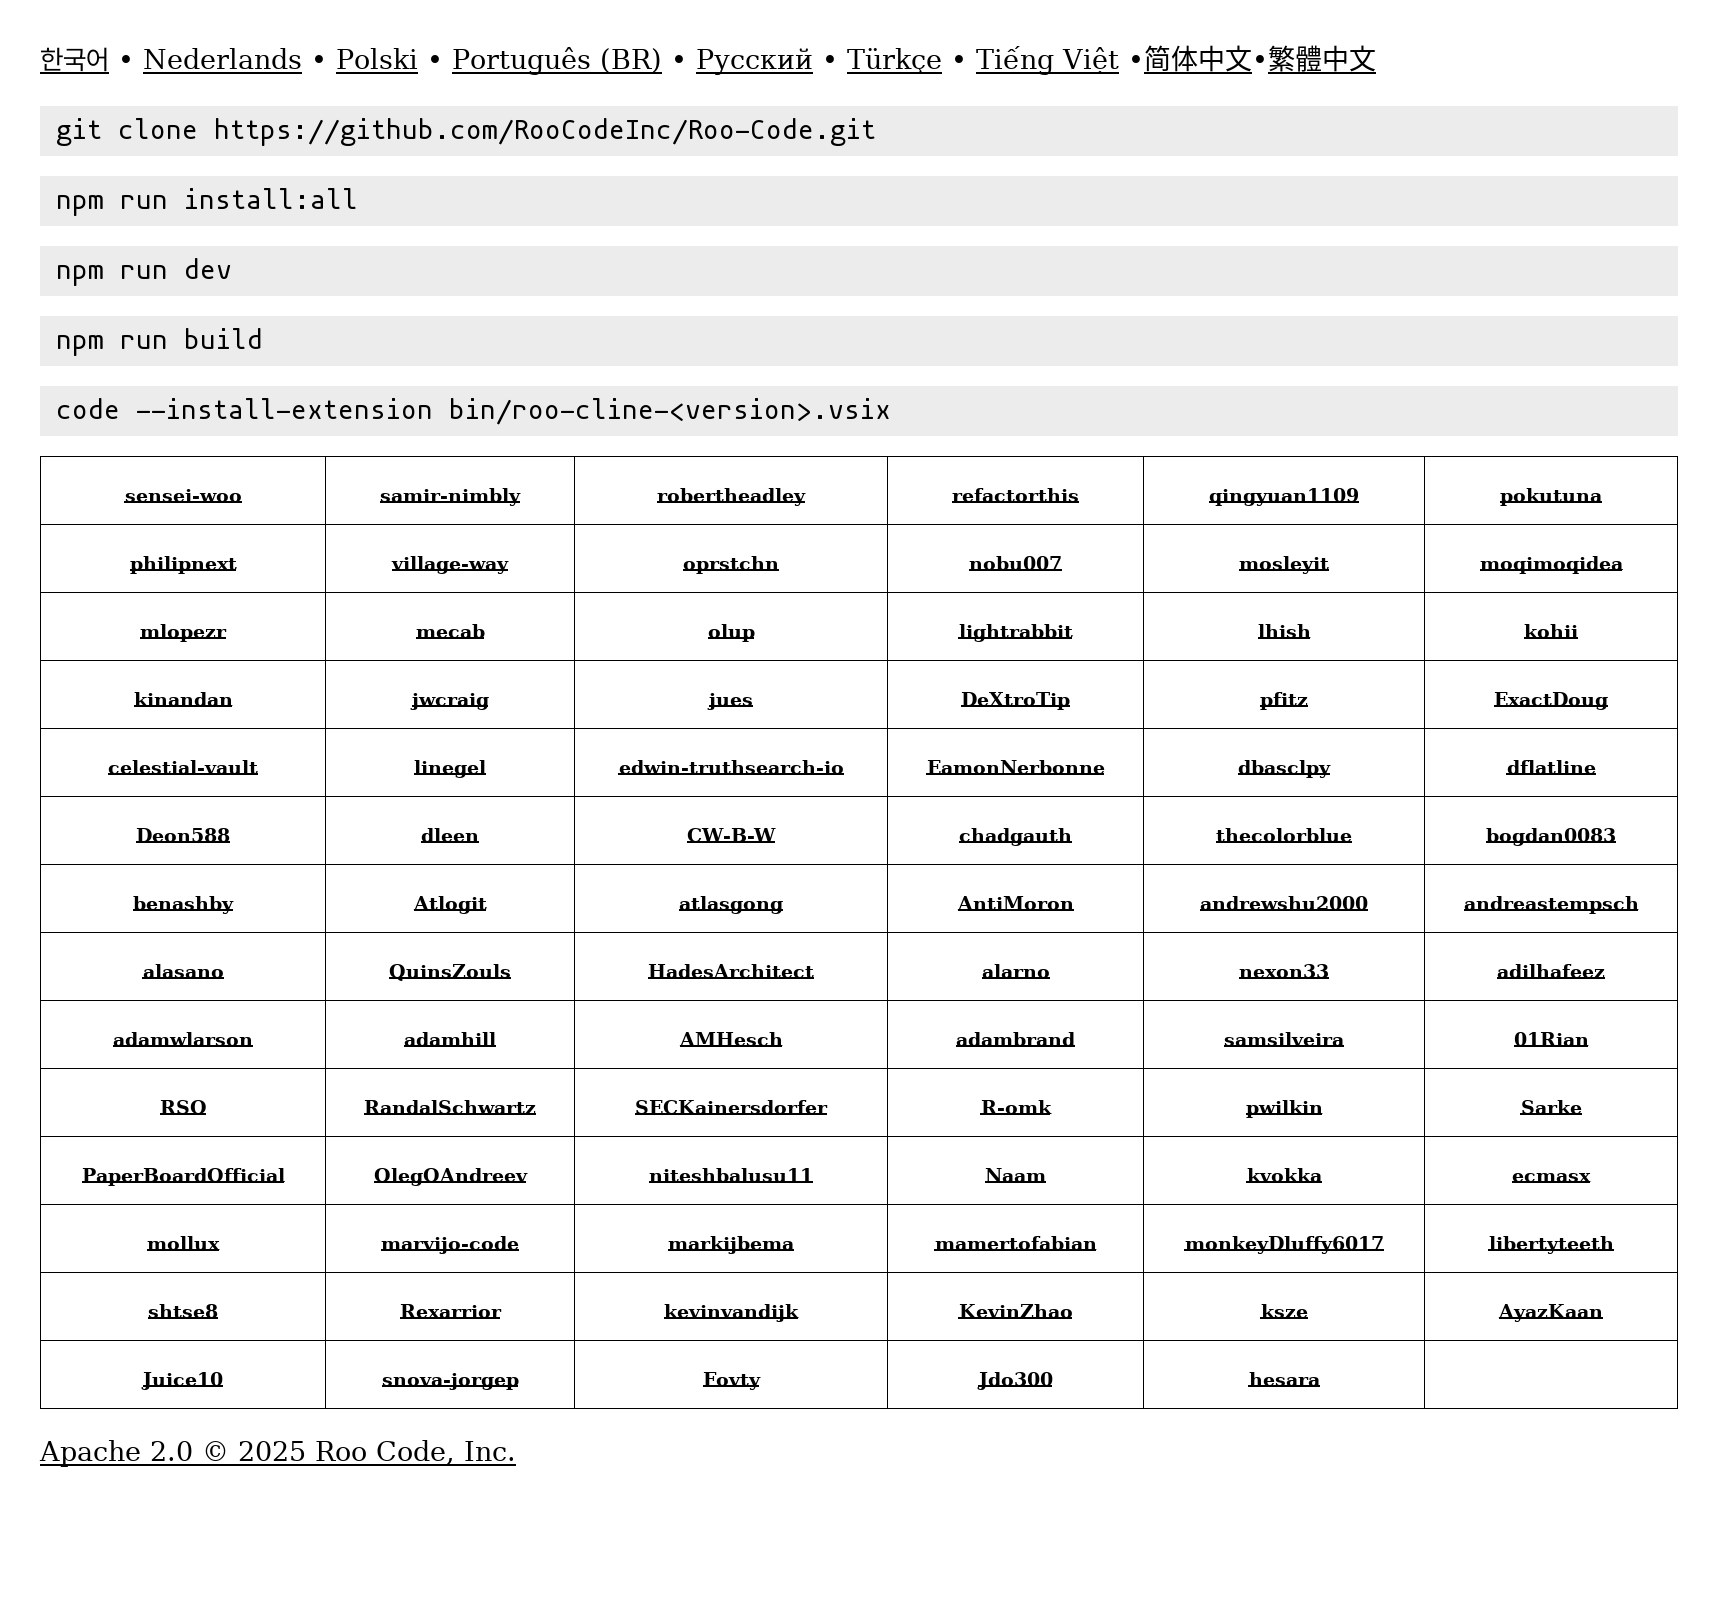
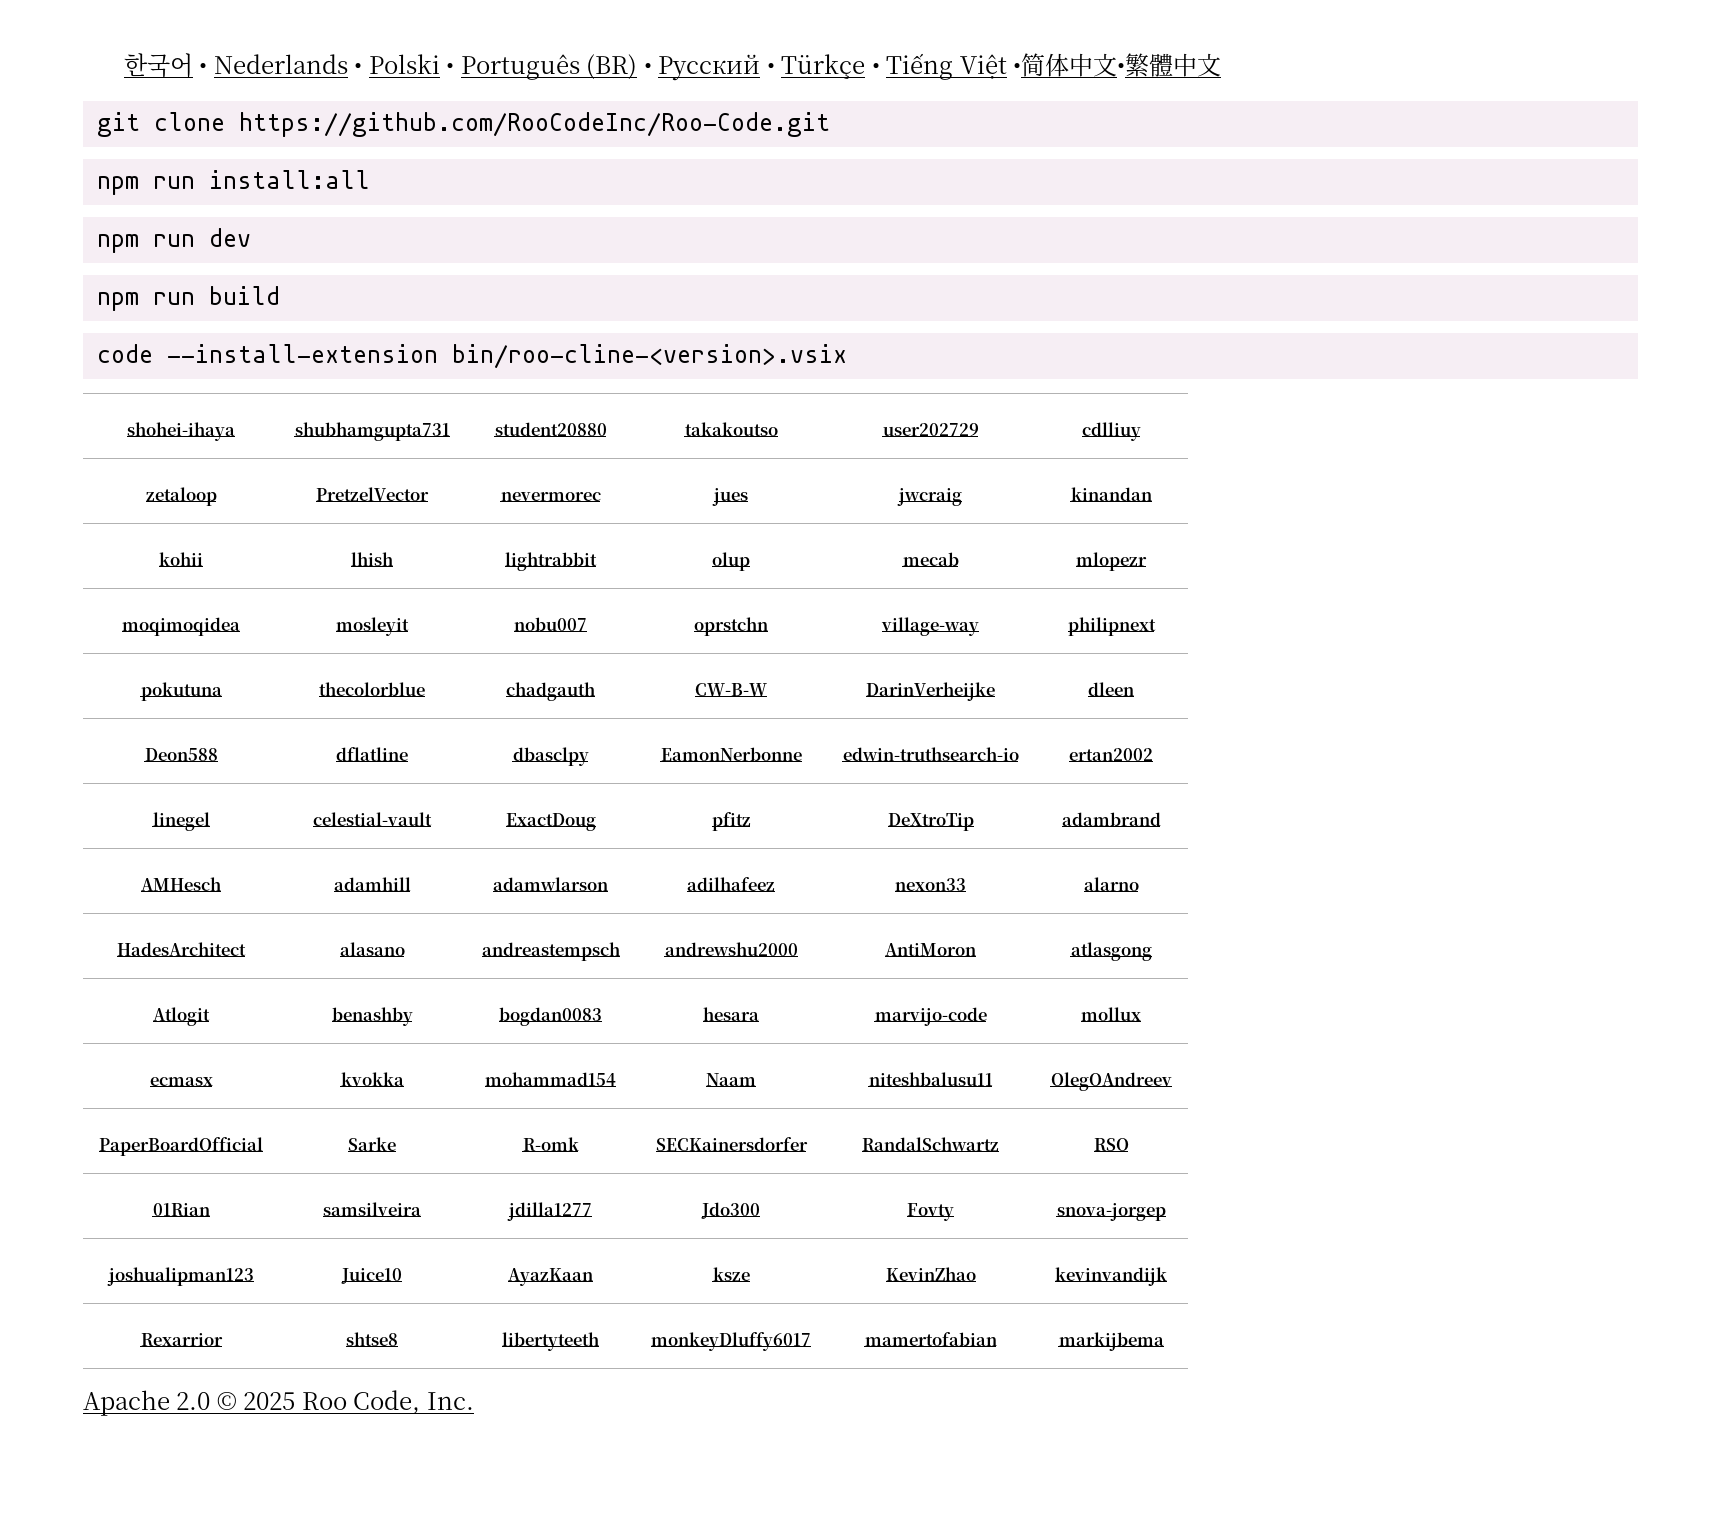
- sensei-woo | samir-nimbly | robertheadley | refactorthis | qingyuan1109 | pokutuna
- philipnext | village-way | oprstchn | nobu007 | mosleyit | moqimoqidea
- mlopezr | mecab | olup | lightrabbit | lhish | kohii
- kinandan | jwcraig | jues | DeXtroTip | pfitz | ExactDoug
- celestial-vault | linegel | edwin-truthsearch-io | EamonNerbonne | dbasclpy | dflatline
- Deon588 | dleen | CW-B-W | chadgauth | thecolorblue | bogdan0083
- benashby | Atlogit | atlasgong | AntiMoron | andrewshu2000 | andreastempsch
- alasano | QuinsZouls | HadesArchitect | alarno | nexon33 | adilhafeez
- adamwlarson | adamhill | AMHesch | adambrand | samsilveira | 01Rian
- RSO | RandalSchwartz | SECKainersdorfer | R-omk | pwilkin | Sarke
- PaperBoardOfficial | OlegOAndreev | niteshbalusu11 | Naam | kvokka | ecmasx
- mollux | marvijo-code | markijbema | mamertofabian | monkeyDluffy6017 | libertyteeth
- shtse8 | Rexarrior | kevinvandijk | KevinZhao | ksze | AyazKaan
- Juice10 | snova-jorgep | Fovty | Jdo300 | hesara |
+ shohei-ihaya | shubhamgupta731 | student20880 | takakoutso | user202729 | cdlliuy
+ zetaloop | PretzelVector | nevermorec | jues | jwcraig | kinandan
+ kohii | lhish | lightrabbit | olup | mecab | mlopezr
+ moqimoqidea | mosleyit | nobu007 | oprstchn | village-way | philipnext
+ pokutuna | thecolorblue | chadgauth | CW-B-W | DarinVerheijke | dleen
+ Deon588 | dflatline | dbasclpy | EamonNerbonne | edwin-truthsearch-io | ertan2002
+ linegel | celestial-vault | ExactDoug | pfitz | DeXtroTip | adambrand
+ AMHesch | adamhill | adamwlarson | adilhafeez | nexon33 | alarno
+ HadesArchitect | alasano | andreastempsch | andrewshu2000 | AntiMoron | atlasgong
+ Atlogit | benashby | bogdan0083 | hesara | marvijo-code | mollux
+ ecmasx | kvokka | mohammad154 | Naam | niteshbalusu11 | OlegOAndreev
+ PaperBoardOfficial | Sarke | R-omk | SECKainersdorfer | RandalSchwartz | RSO
+ 01Rian | samsilveira | jdilla1277 | Jdo300 | Fovty | snova-jorgep
+ joshualipman123 | Juice10 | AyazKaan | ksze | KevinZhao | kevinvandijk
+ Rexarrior | shtse8 | libertyteeth | monkeyDluffy6017 | mamertofabian | markijbema

